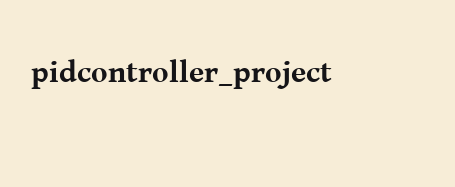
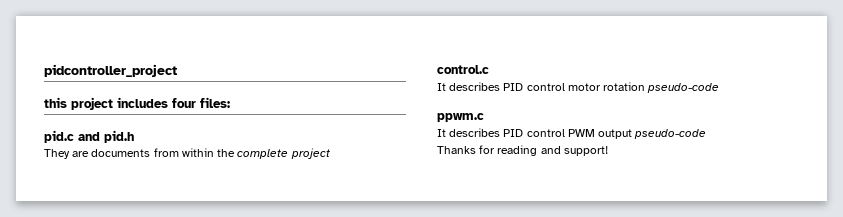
+ this project includes four files:
+ pid.c and pid.h
+ They are documents from within the complete project
+ control.c
+ It describes PID control motor rotation pseudo-code
+ ppwm.c
+ It describes PID control PWM output pseudo-code
+ Thanks for reading and support!

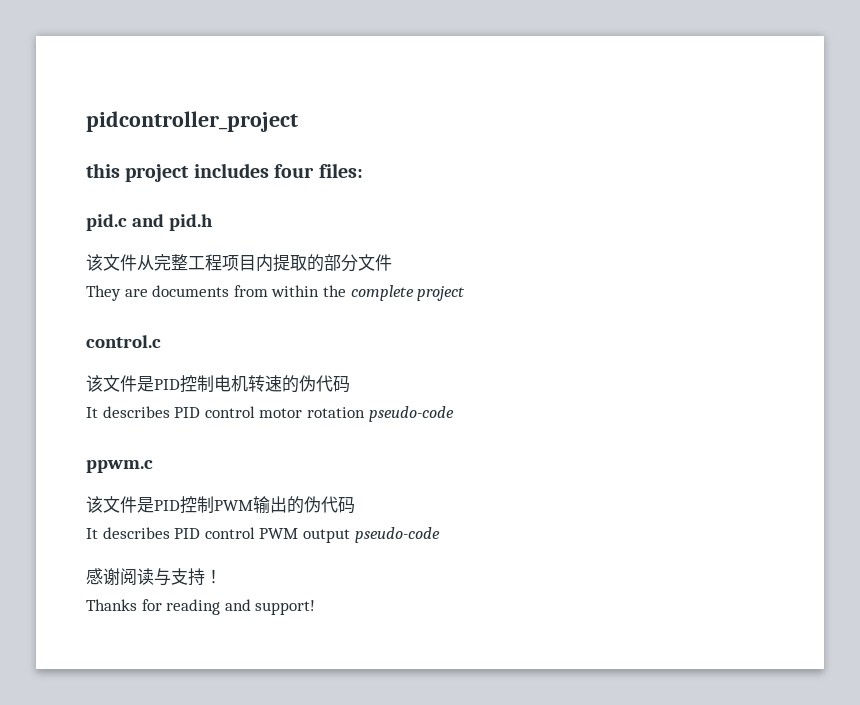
+ 该文件从完整工程项目内提取的部分文件
+ 该文件是PID控制电机转速的伪代码
+ 该文件是PID控制PWM输出的伪代码
+ 感谢阅读与支持！

